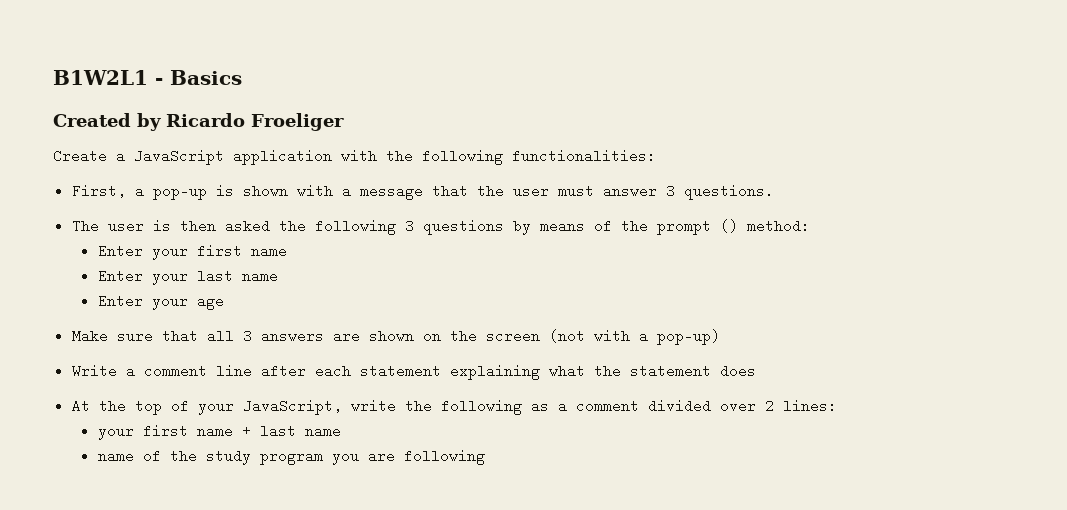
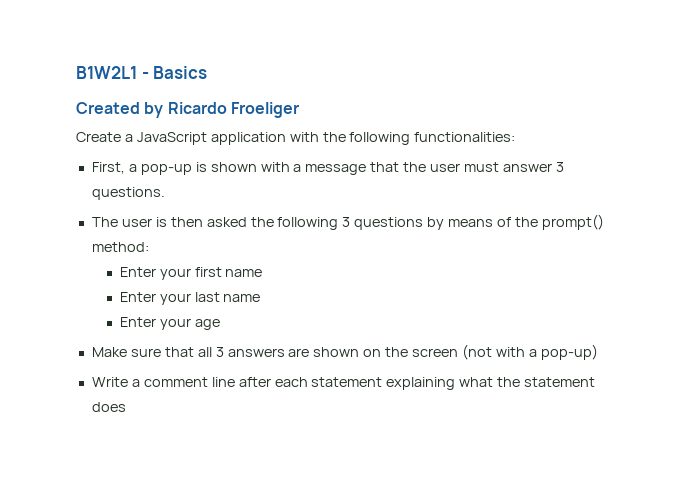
- The user is then asked the following 3 questions by means of the prompt () method:
+ The user is then asked the following 3 questions by means of the prompt() method:
- At the top of your JavaScript, write the following as a comment divided over 2 lines:
- your first name + last name
- name of the study program you are following

